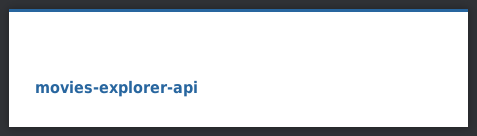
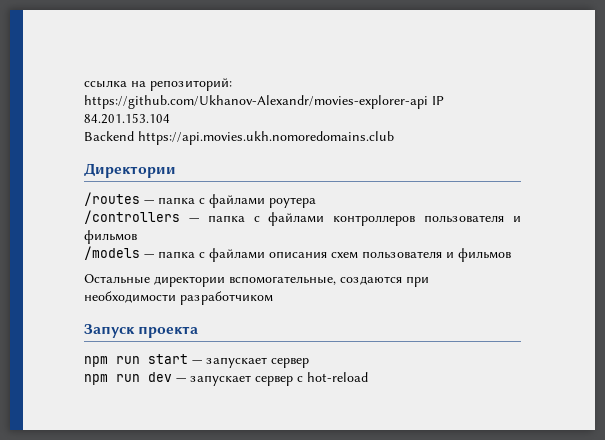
- movies-explorer-api
+ ссылка на репозиторий: https://github.com/Ukhanov-Alexandr/movies-explorer-api IP 84.201.153.104
+ Backend https://api.movies.ukh.nomoredomains.club
+ Директории
+ /routes — папка с файлами роутера
+ /controllers — папка с файлами контроллеров пользователя и фильмов
+ /models — папка с файлами описания схем пользователя и фильмов
+ Остальные директории вспомогательные, создаются при необходимости разработчиком
+ Запуск проекта
+ npm run start — запускает сервер
+ npm run dev — запускает сервер с hot-reload

